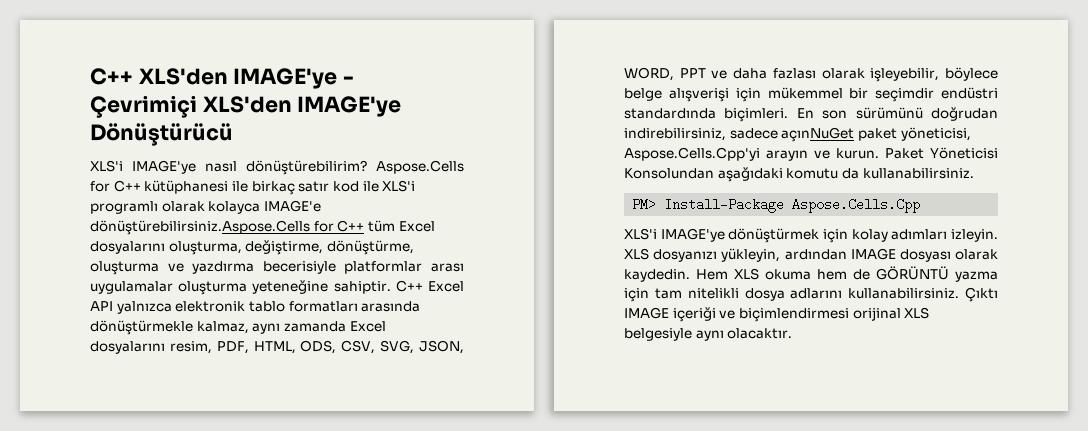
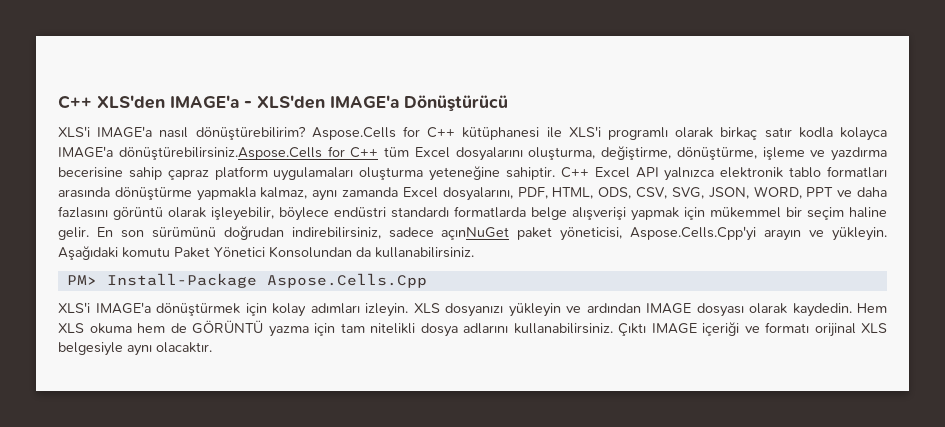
- C++ XLS'den IMAGE'ye - Çevrimiçi XLS'den IMAGE'ye Dönüştürücü
+ C++ XLS'den IMAGE'a - XLS'den IMAGE'a Dönüştürücü
- XLS'i IMAGE'ye nasıl dönüştürebilirim?
+ XLS'i IMAGE'a nasıl dönüştürebilirim?
- Aspose.Cells for C++ kütüphanesi ile birkaç satır kod ile XLS'i programlı olarak kolayca IMAGE'e dönüştürebilirsiniz.Aspose.Cells for C++ tüm Excel dosyalarını oluşturma, değiştirme, dönüştürme, oluşturma ve yazdırma becerisiyle platformlar arası uygulamalar oluşturma yeteneğine sahiptir.
+ Aspose.Cells for C++ kütüphanesi ile XLS'i programlı olarak birkaç satır kodla kolayca IMAGE'a dönüştürebilirsiniz.Aspose.Cells for C++ tüm Excel dosyalarını oluşturma, değiştirme, dönüştürme, işleme ve yazdırma becerisine sahip çapraz platform uygulamaları oluşturma yeteneğine sahiptir.
- C++ Excel API yalnızca elektronik tablo formatları arasında dönüştürmekle kalmaz, aynı zamanda Excel dosyalarını resim, PDF, HTML, ODS, CSV, SVG, JSON, WORD, PPT ve daha fazlası olarak işleyebilir, böylece belge alışverişi için mükemmel bir seçimdir endüstri standardında biçimleri.
+ C++ Excel API yalnızca elektronik tablo formatları arasında dönüştürme yapmakla kalmaz, aynı zamanda Excel dosyalarını, PDF, HTML, ODS, CSV, SVG, JSON, WORD, PPT ve daha fazlasını görüntü olarak işleyebilir, böylece endüstri standardı formatlarda belge alışverişi yapmak için mükemmel bir seçim haline gelir.
- En son sürümünü doğrudan indirebilirsiniz, sadece açınNuGet paket yöneticisi, Aspose.Cells.Cpp'yi arayın ve kurun. Paket Yöneticisi Konsolundan aşağıdaki komutu da kullanabilirsiniz.
+ En son sürümünü doğrudan indirebilirsiniz, sadece açınNuGet paket yöneticisi, Aspose.Cells.Cpp'yi arayın ve yükleyin. Aşağıdaki komutu Paket Yönetici Konsolundan da kullanabilirsiniz.
- XLS'i IMAGE'ye dönüştürmek için kolay adımları izleyin.
+ XLS'i IMAGE'a dönüştürmek için kolay adımları izleyin.
- XLS dosyanızı yükleyin, ardından IMAGE dosyası olarak kaydedin.
+ XLS dosyanızı yükleyin ve ardından IMAGE dosyası olarak kaydedin.
- Çıktı IMAGE içeriği ve biçimlendirmesi orijinal XLS belgesiyle aynı olacaktır.
+ Çıktı IMAGE içeriği ve formatı orijinal XLS belgesiyle aynı olacaktır.

